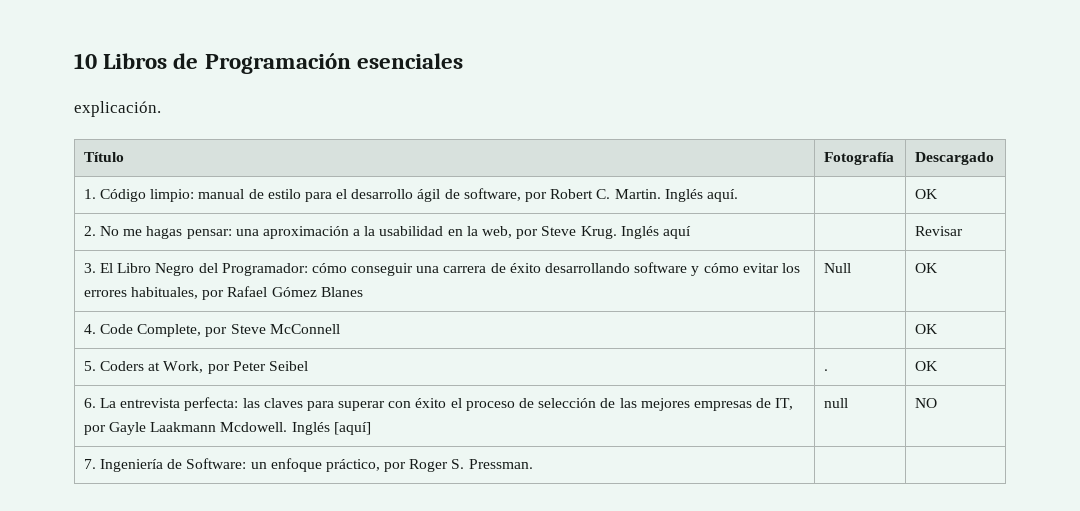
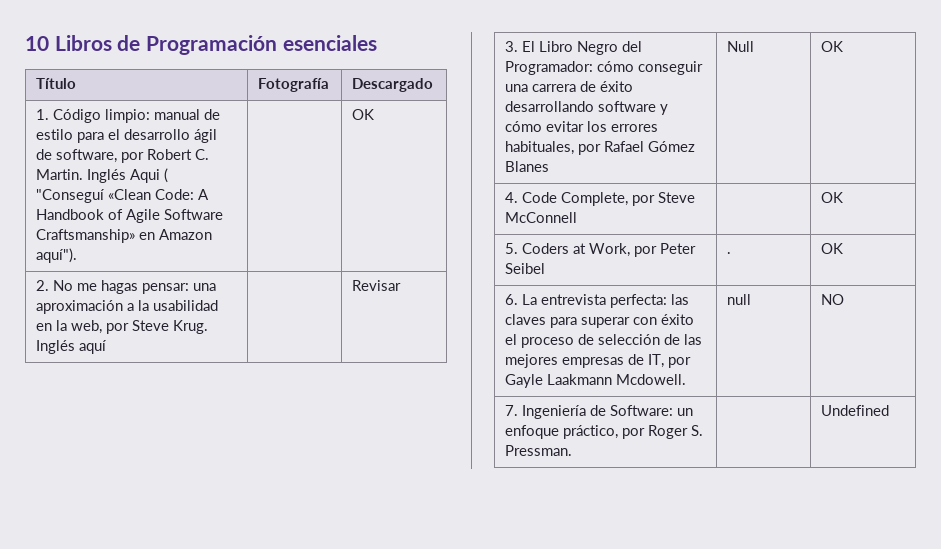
- explicación.
- 1. Código limpio: manual de estilo para el desarrollo ágil de software, por Robert C. Martin. Inglés aquí. | | OK
+ 1. Código limpio: manual de estilo para el desarrollo ágil de software, por Robert C. Martin. Inglés Aqui ( "Conseguí «Clean Code: A Handbook of Agile Software Craftsmanship» en Amazon aquí"). | | OK
- 6. La entrevista perfecta: las claves para superar con éxito el proceso de selección de las mejores empresas de IT, por Gayle Laakmann Mcdowell. Inglés [aquí] | null | NO
+ 6. La entrevista perfecta: las claves para superar con éxito el proceso de selección de las mejores empresas de IT, por Gayle Laakmann Mcdowell. | null | NO
- 7. Ingeniería de Software: un enfoque práctico, por Roger S. Pressman. | |
+ 7. Ingeniería de Software: un enfoque práctico, por Roger S. Pressman. | | Undefined

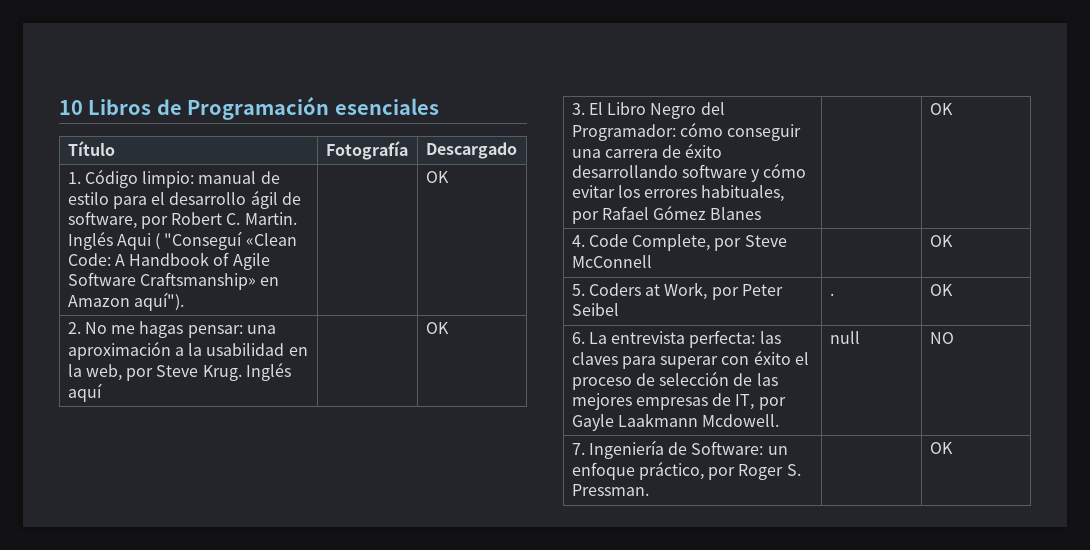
- 2. No me hagas pensar: una aproximación a la usabilidad en la web, por Steve Krug. Inglés aquí | | Revisar
+ 2. No me hagas pensar: una aproximación a la usabilidad en la web, por Steve Krug. Inglés aquí | | OK
- 3. El Libro Negro del Programador: cómo conseguir una carrera de éxito desarrollando software y cómo evitar los errores habituales, por Rafael Gómez Blanes | Null | OK
+ 3. El Libro Negro del Programador: cómo conseguir una carrera de éxito desarrollando software y cómo evitar los errores habituales, por Rafael Gómez Blanes | | OK
- 7. Ingeniería de Software: un enfoque práctico, por Roger S. Pressman. | | Undefined
+ 7. Ingeniería de Software: un enfoque práctico, por Roger S. Pressman. | | OK

